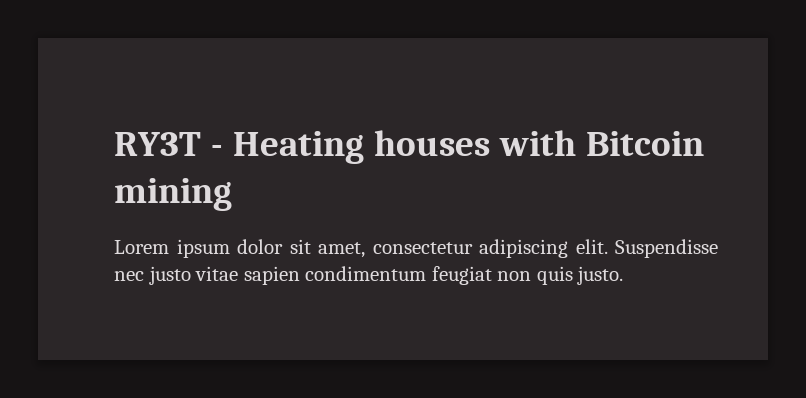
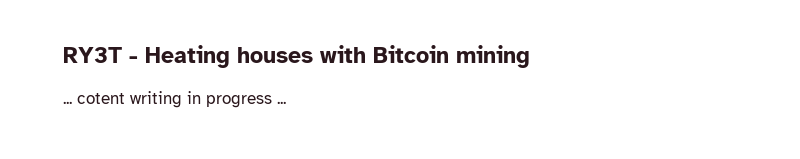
- Lorem ipsum dolor sit amet, consectetur adipiscing elit. Suspendisse nec justo vitae sapien condimentum feugiat non quis justo.
+ ... cotent writing in progress ...

